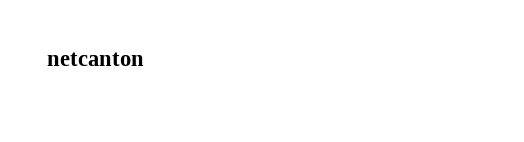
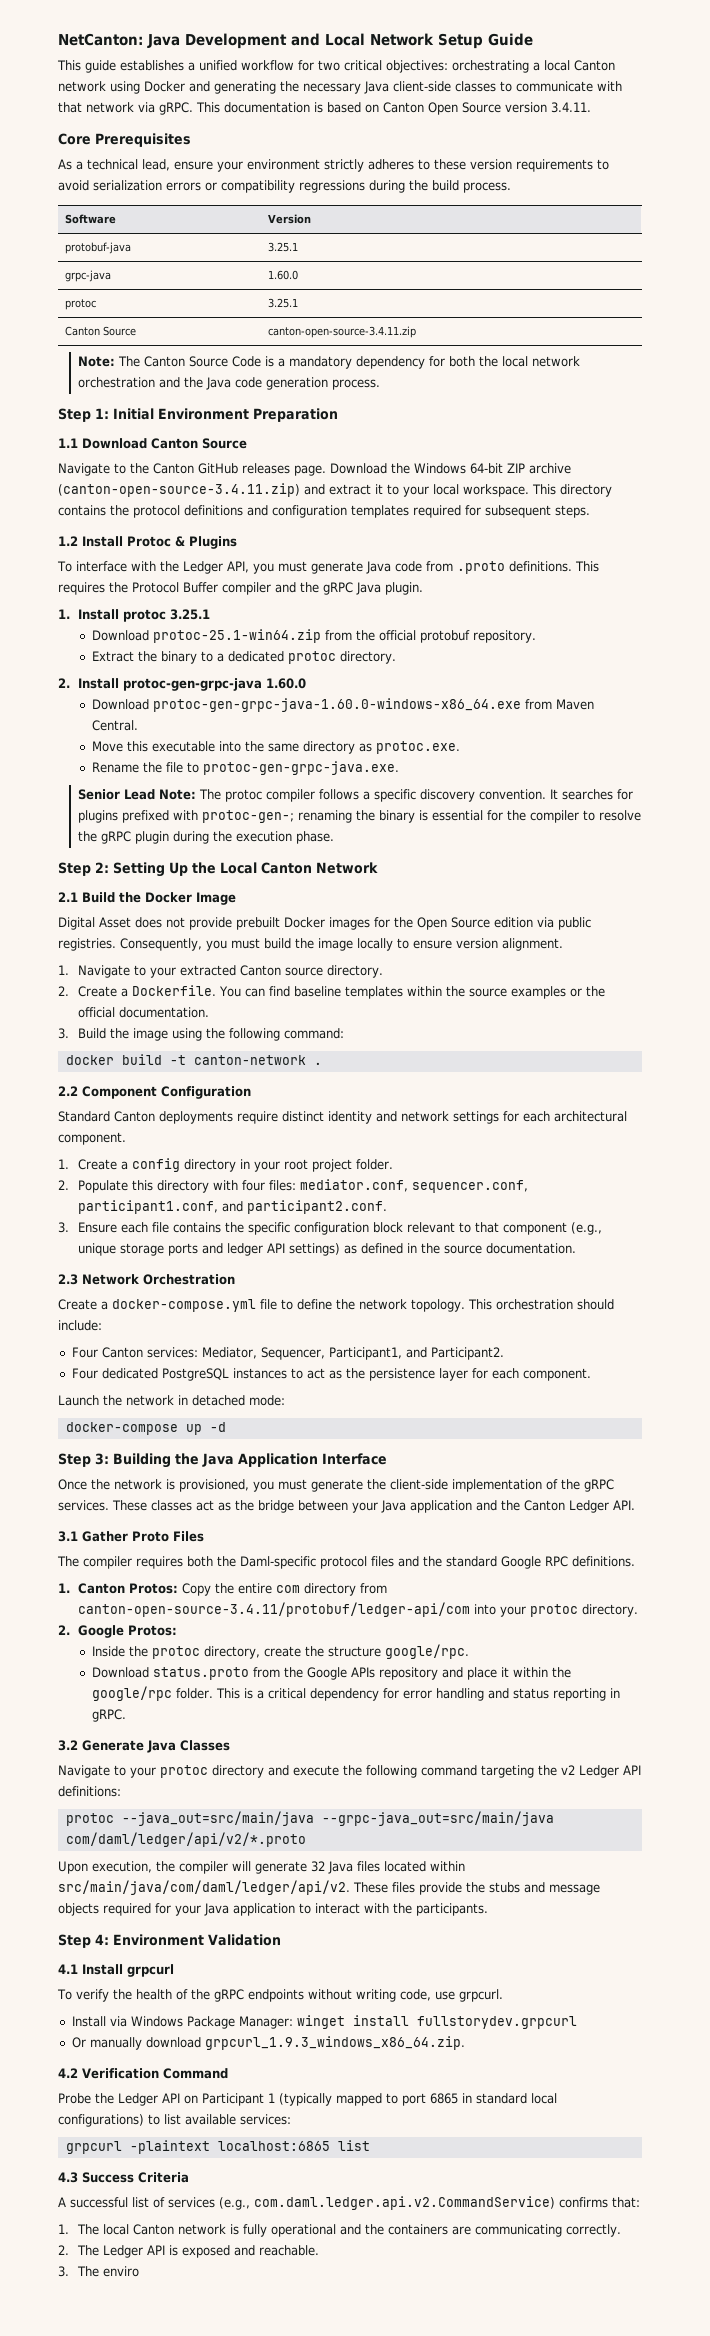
- netcanton
+ NetCanton: Java Development and Local Network Setup Guide
+ This guide establishes a unified workflow for two critical objectives: orchestrating a local Canton network using Docker and generating the necessary Java client-side classes to communicate with that network via gRPC. This documentation is based on Canton Open Source version 3.4.11.
+ Core Prerequisites
+ As a technical lead, ensure your environment strictly adheres to these version requirements to avoid serialization errors or compatibility regressions during the build process.
+ Software | Version
+ protobuf-java | 3.25.1
+ grpc-java | 1.60.0
+ protoc | 3.25.1
+ Canton Source | canton-open-source-3.4.11.zip
+ Note: The Canton Source Code is a mandatory dependency for both the local network orchestration and the Java code generation process.
+ Step 1: Initial Environment Preparation
+ 1.1 Download Canton Source
+ Navigate to the Canton GitHub releases page. Download the Windows 64-bit ZIP archive (canton-open-source-3.4.11.zip) and extract it to your local workspace. This directory contains the protocol definitions and configuration templates required for subsequent steps.
+ 1.2 Install Protoc & Plugins
+ To interface with the Ledger API, you must generate Java code from .proto definitions. This requires the Protocol Buffer compiler and the gRPC Java plugin.
+ 1. Install protoc 3.25.1
+ Download protoc-25.1-win64.zip from the official protobuf repository.
+ Extract the binary to a dedicated protoc directory.
+ 2. Install protoc-gen-grpc-java 1.60.0
+ Download protoc-gen-grpc-java-1.60.0-windows-x86_64.exe from Maven Central.
+ Move this executable into the same directory as protoc.exe.
+ Rename the file to protoc-gen-grpc-java.exe.
+ Senior Lead Note: The protoc compiler follows a specific discovery convention. It searches for plugins prefixed with protoc-gen-; renaming the binary is essential for the compiler to resolve the gRPC plugin during the execution phase.
+ Step 2: Setting Up the Local Canton Network
+ 2.1 Build the Docker Image
+ Digital Asset does not provide prebuilt Docker images for the Open Source edition via public registries. Consequently, you must build the image locally to ensure version alignment.
+ 1. Navigate to your extracted Canton source directory.
+ 2. Create a Dockerfile. You can find baseline templates within the source examples or the official documentation.
+ 3. Build the image using the following command:
+ docker build -t canton-network .
+ 2.2 Component Configuration
+ Standard Canton deployments require distinct identity and network settings for each architectural component.
+ 1. Create a config directory in your root project folder.
+ 2. Populate this directory with four files: mediator.conf, sequencer.conf, participant1.conf, and participant2.conf.
+ 3. Ensure each file contains the specific configuration block relevant to that component (e.g., unique storage ports and ledger API settings) as defined in the source documentation.
+ 2.3 Network Orchestration
+ Create a docker-compose.yml file to define the network topology. This orchestration should include:
+ Four Canton services: Mediator, Sequencer, Participant1, and Participant2.
+ Four dedicated PostgreSQL instances to act as the persistence layer for each component.
+ Launch the network in detached mode:
+ docker-compose up -d
+ Step 3: Building the Java Application Interface
+ Once the network is provisioned, you must generate the client-side implementation of the gRPC services. These classes act as the bridge between your Java application and the Canton Ledger API.
+ 3.1 Gather Proto Files
+ The compiler requires both the Daml-specific protocol files and the standard Google RPC definitions.
+ 1. Canton Protos: Copy the entire com directory from canton-open-source-3.4.11/protobuf/ledger-api/com into your protoc directory.
+ 2. Google Protos:
+ Inside the protoc directory, create the structure google/rpc.
+ Download status.proto from the Google APIs repository and place it within the google/rpc folder. This is a critical dependency for error handling and status reporting in gRPC.
+ 3.2 Generate Java Classes
+ Navigate to your protoc directory and execute the following command targeting the v2 Ledger API definitions:
+ protoc --java_out=src/main/java --grpc-java_out=src/main/java com/daml/ledger/api/v2/*.proto
+ Upon execution, the compiler will generate 32 Java files located within src/main/java/com/daml/ledger/api/v2. These files provide the stubs and message objects required for your Java application to interact with the participants.
+ Step 4: Environment Validation
+ 4.1 Install grpcurl
+ To verify the health of the gRPC endpoints without writing code, use grpcurl.
+ Install via Windows Package Manager: winget install fullstorydev.grpcurl
+ Or manually download grpcurl_1.9.3_windows_x86_64.zip.
+ 4.2 Verification Command
+ Probe the Ledger API on Participant 1 (typically mapped to port 6865 in standard local configurations) to list available services:
+ grpcurl -plaintext localhost:6865 list
+ 4.3 Success Criteria
+ A successful list of services (e.g., com.daml.ledger.api.v2.CommandService) confirms that:
+ 1. The local Canton network is fully operational and the containers are communicating correctly.
+ 2. The Ledger API is exposed and reachable.
+ 3. The enviro

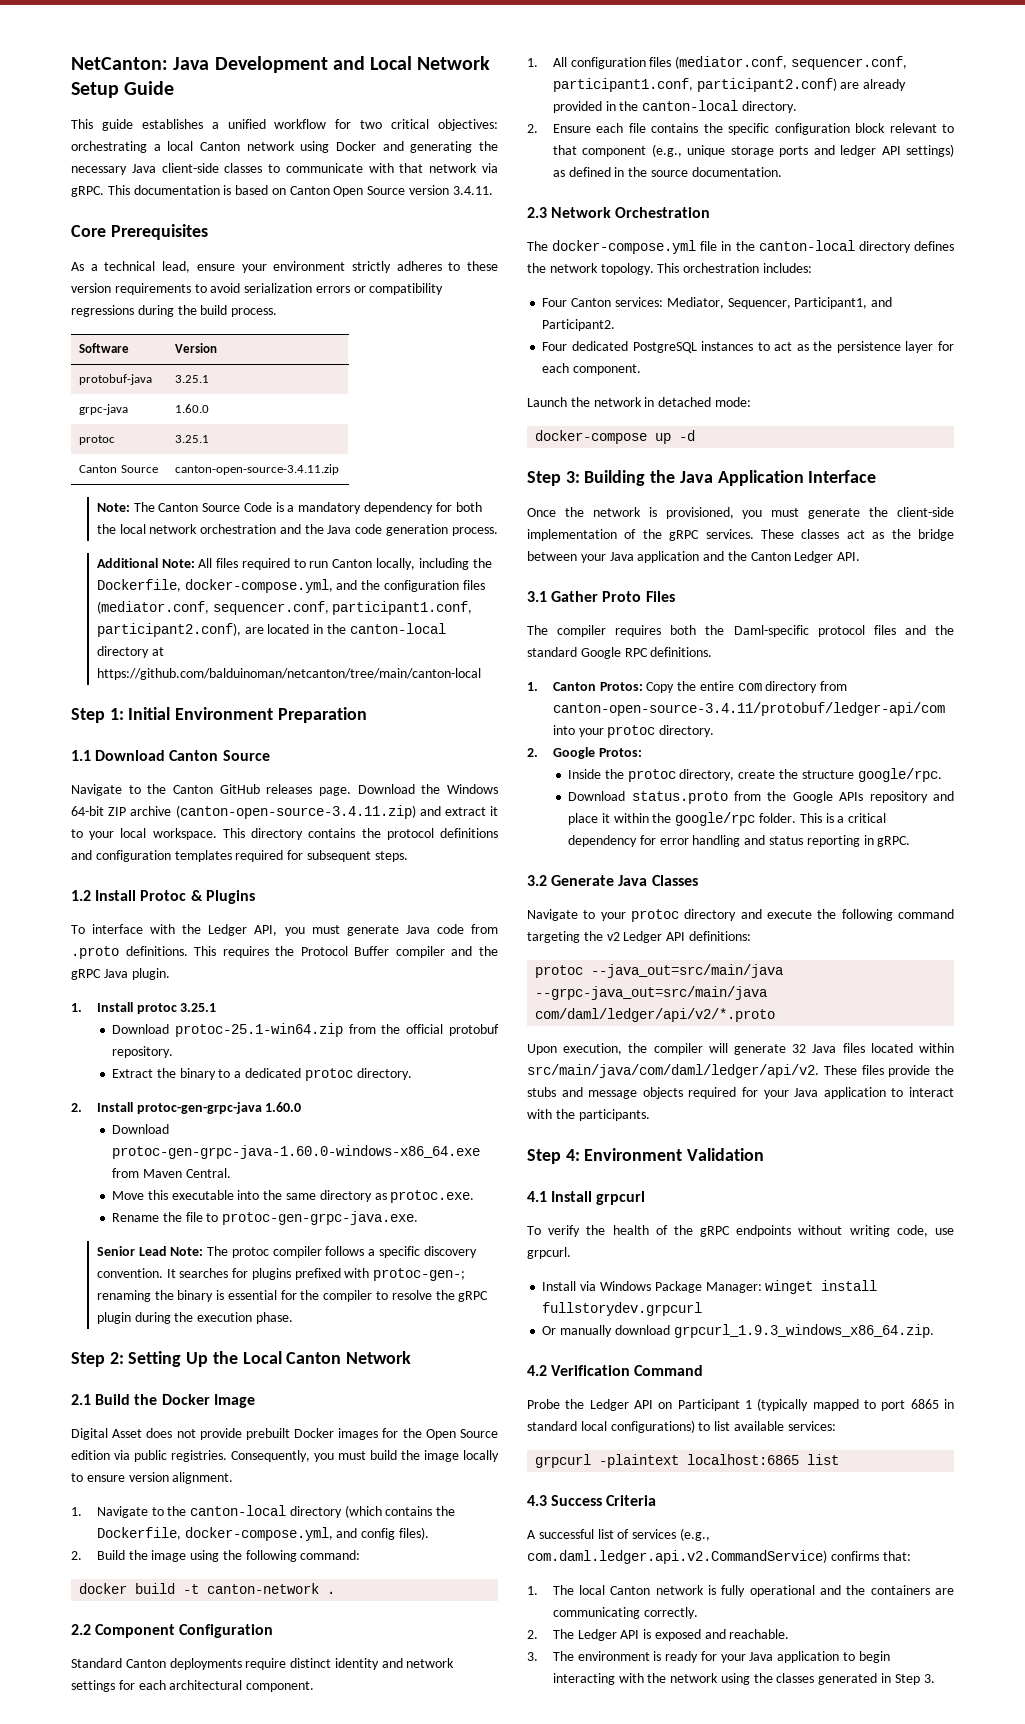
+ Additional Note: All files required to run Canton locally, including the Dockerfile, docker-compose.yml, and the configuration files (mediator.conf, sequencer.conf, participant1.conf, participant2.conf), are located in the canton-local directory at https://github.com/balduinoman/netcanton/tree/main/canton-local
- 1. Navigate to your extracted Canton source directory.
- 2. Create a Dockerfile. You can find baseline templates within the source examples or the official documentation.
- 3. Build the image using the following command:
+ 1. Navigate to the canton-local directory (which contains the Dockerfile, docker-compose.yml, and config files).
+ 2. Build the image using the following command:
- 1. Create a config directory in your root project folder.
- 2. Populate this directory with four files: mediator.conf, sequencer.conf, participant1.conf, and participant2.conf.
- 3. Ensure each file contains the specific configuration block relevant to that component (e.g., unique storage ports and ledger API settings) as defined in the source documentation.
+ 1. All configuration files (mediator.conf, sequencer.conf, participant1.conf, participant2.conf) are already provided in the canton-local directory.
+ 2. Ensure each file contains the specific configuration block relevant to that component (e.g., unique storage ports and ledger API settings) as defined in the source documentation.
- Create a docker-compose.yml file to define the network topology.
+ The docker-compose.yml file in the canton-local directory defines the network topology.
- This orchestration should include:
+ This orchestration includes:
- 3. The enviro
+ 3. The environment is ready for your Java application to begin interacting with the network using the classes generated in Step 3.

